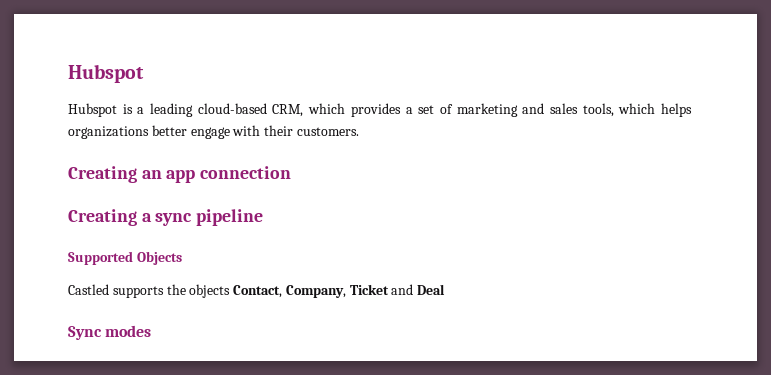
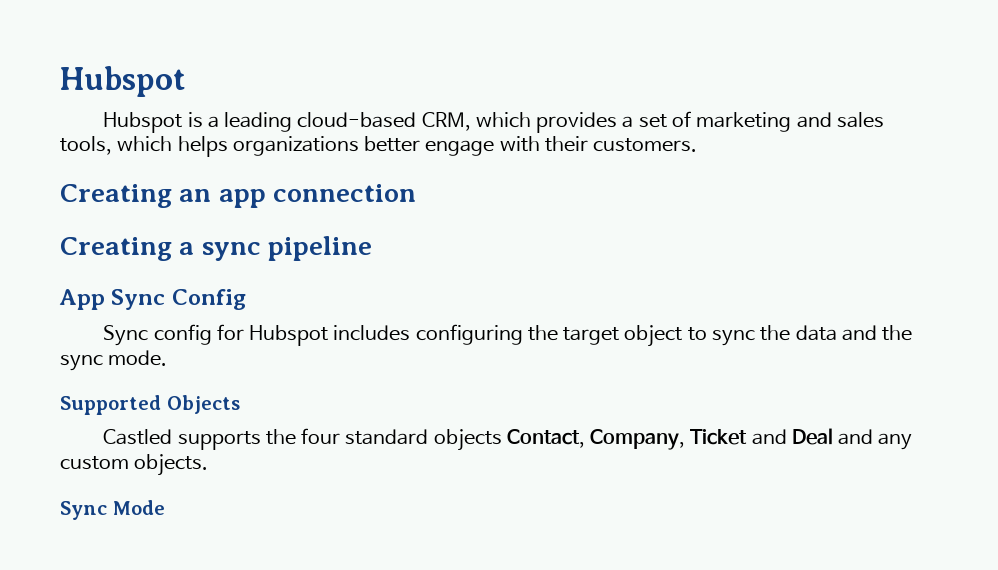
+ App Sync Config
+ Sync config for Hubspot includes configuring the target object to sync the data and the sync mode.
- Castled supports the objects Contact, Company, Ticket and Deal
- Sync modes
+ Castled supports the four standard objects Contact, Company, Ticket and Deal and any custom objects.
+ Sync Mode

